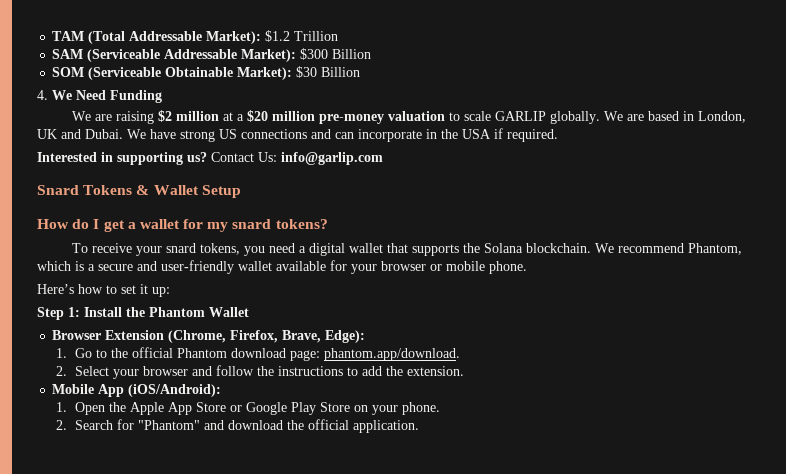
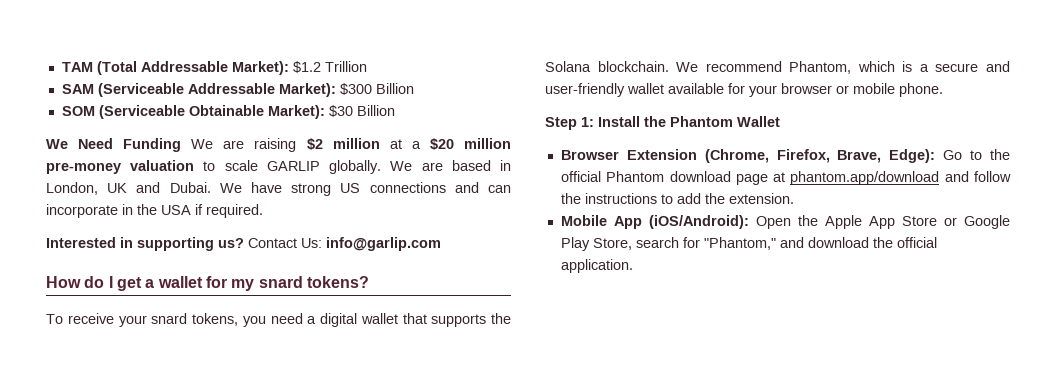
- 4. We Need Funding
- We are raising $2 million at a $20 million pre-money valuation to scale GARLIP globally.
+ We Need Funding We are raising $2 million at a $20 million pre-money valuation to scale GARLIP globally.
- Snard Tokens & Wallet Setup
- Here’s how to set it up:
- Browser Extension (Chrome, Firefox, Brave, Edge):
- 1. Go to the official Phantom download page: phantom.app/download.
- 2. Select your browser and follow the instructions to add the extension.
+ Browser Extension (Chrome, Firefox, Brave, Edge): Go to the official Phantom download page at phantom.app/download and follow the instructions to add the extension.
- Mobile App (iOS/Android):
- 1. Open the Apple App Store or Google Play Store on your phone.
- 2. Search for "Phantom" and download the official application.
+ Mobile App (iOS/Android): Open the Apple App Store or Google Play Store, search for "Phantom," and download the official application.

